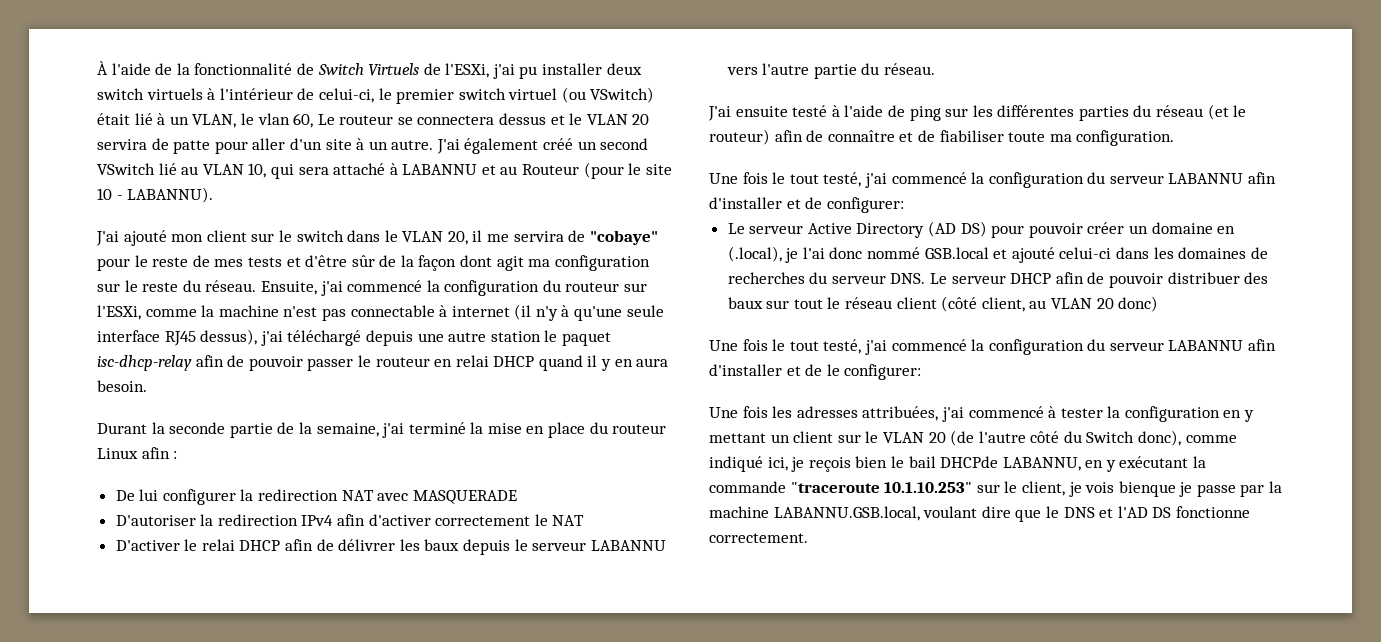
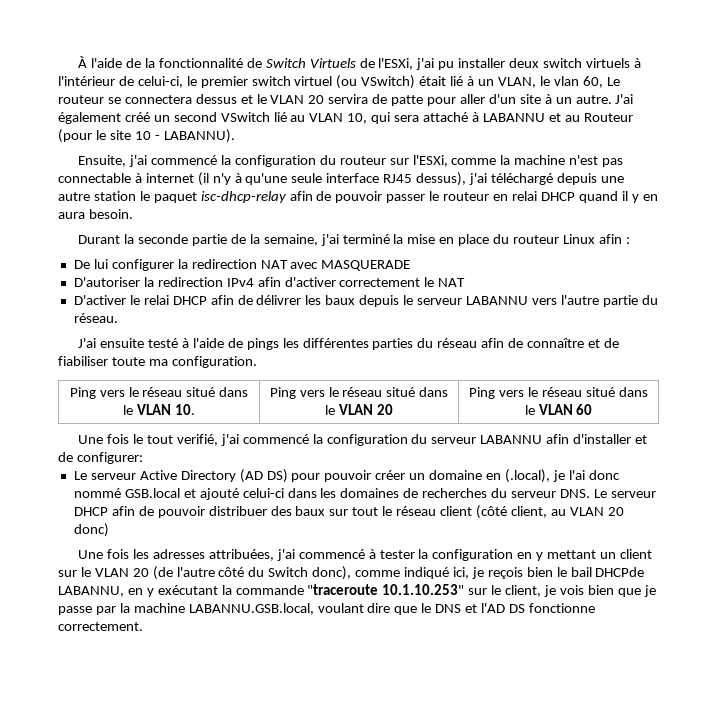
- J'ai ajouté mon client sur le switch dans le VLAN 20, il me servira de "cobaye" pour le reste de mes tests et d'être sûr de la façon dont agit ma configuration sur le reste du réseau.
- J'ai ensuite testé à l'aide de ping sur les différentes parties du réseau (et le routeur) afin de connaître et de fiabiliser toute ma configuration.
+ J'ai ensuite testé à l'aide de pings les différentes parties du réseau afin de connaître et de fiabiliser toute ma configuration.
- Une fois le tout testé, j'ai commencé la configuration du serveur LABANNU afin d'installer et de configurer:
+ Ping vers le réseau situé dans le VLAN 10. | Ping vers le réseau situé dans le VLAN 20 | Ping vers le réseau situé dans le VLAN 60
+ Une fois le tout verifié, j'ai commencé la configuration du serveur LABANNU afin d'installer et de configurer:
- Une fois le tout testé, j'ai commencé la configuration du serveur LABANNU afin d'installer et de le configurer:
- Une fois les adresses attribuées, j'ai commencé à tester la configuration en y mettant un client sur le VLAN 20 (de l'autre côté du Switch donc), comme indiqué ici, je reçois bien le bail DHCPde LABANNU, en y exécutant la commande "traceroute 10.1.10.253" sur le client, je vois bienque je passe par la machine LABANNU.GSB.local, voulant dire que le DNS et l'AD DS fonctionne correctement.
+ Une fois les adresses attribuées, j'ai commencé à tester la configuration en y mettant un client sur le VLAN 20 (de l'autre côté du Switch donc), comme indiqué ici, je reçois bien le bail DHCPde LABANNU, en y exécutant la commande "traceroute 10.1.10.253" sur le client, je vois bien que je passe par la machine LABANNU.GSB.local, voulant dire que le DNS et l'AD DS fonctionne correctement.

